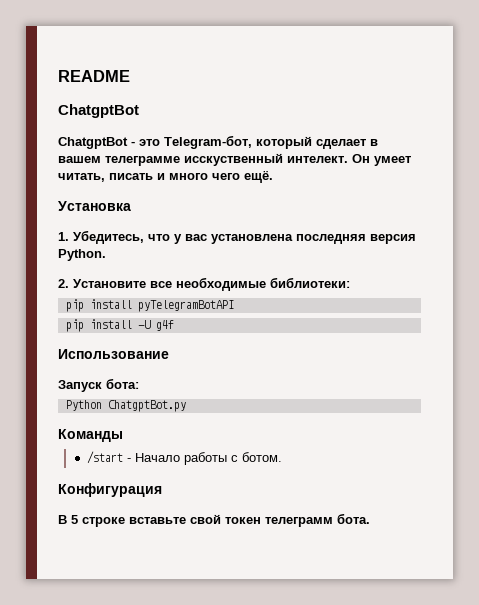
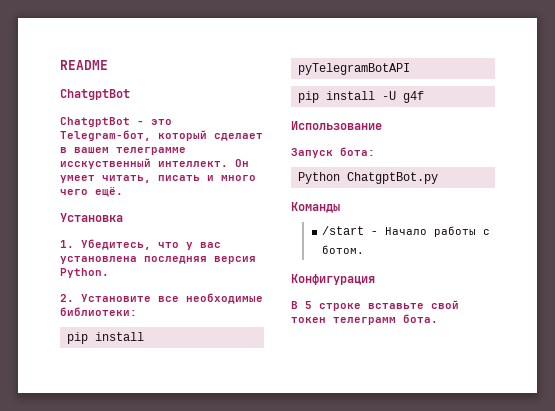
- ChatgptBot - это Telegram-бот, который сделает в вашем телеграмме исскуственный интелект.
+ ChatgptBot - это Telegram-бот, который сделает в вашем телеграмме исскуственный интеллект.

